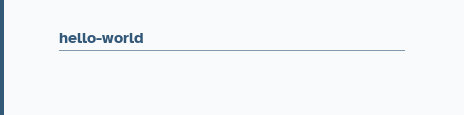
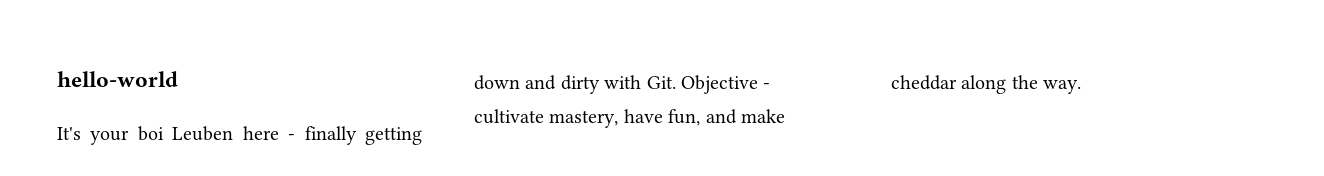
+ It's your boi Leuben here - finally getting down and dirty with Git. Objective - cultivate mastery, have fun, and make cheddar along the way.

